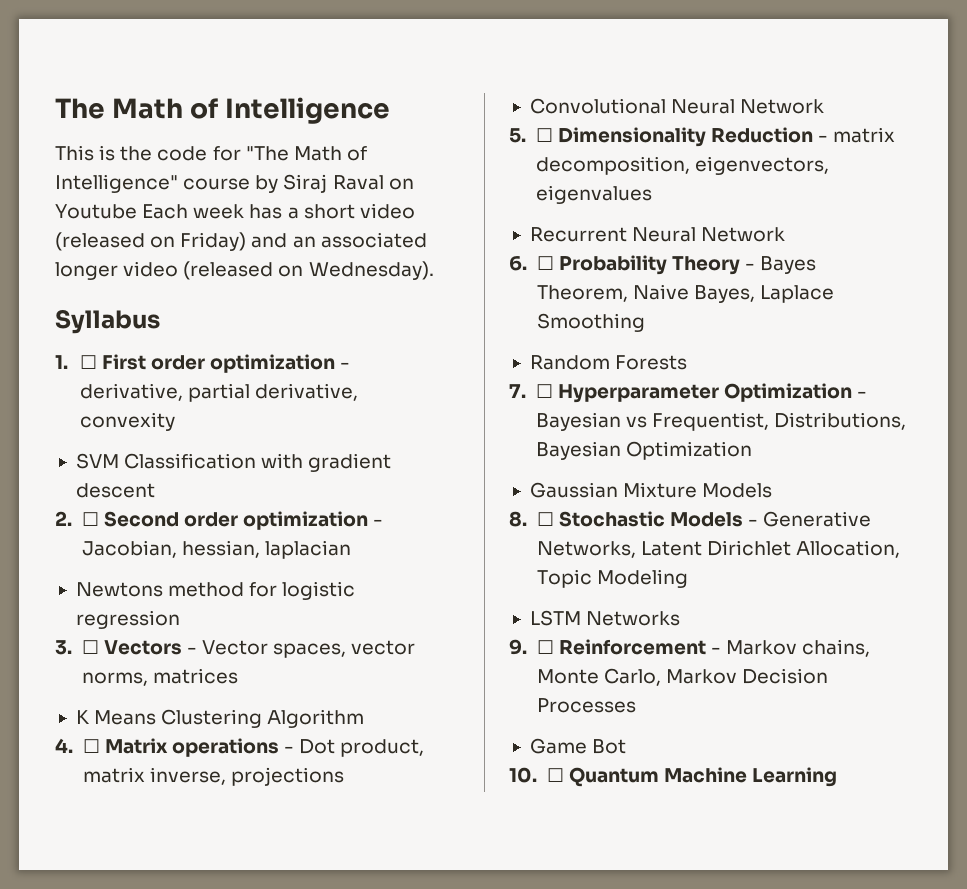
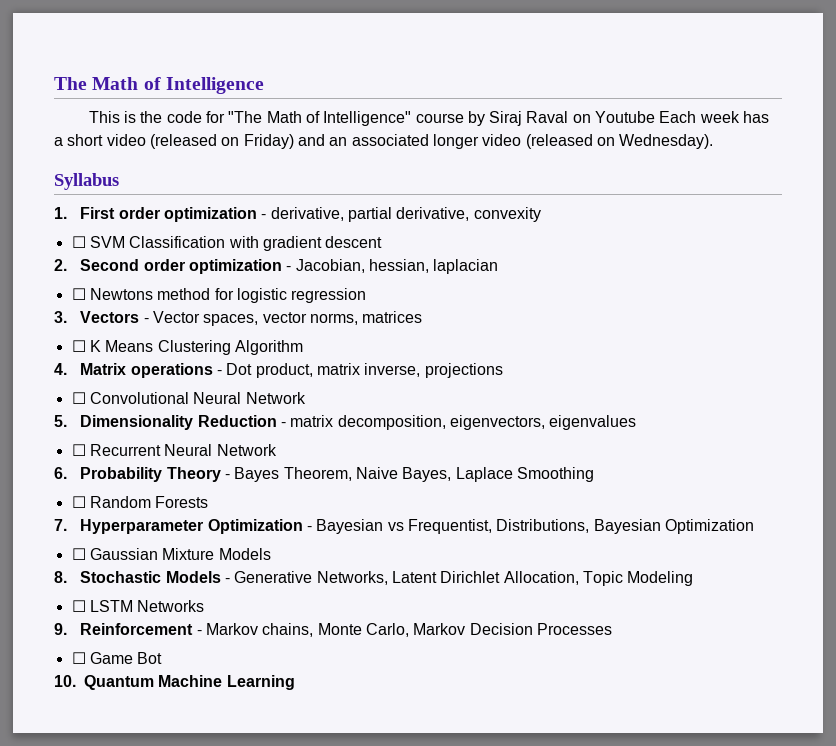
- 1. ☐ First order optimization - derivative, partial derivative, convexity
+ 1. First order optimization - derivative, partial derivative, convexity
- SVM Classification with gradient descent
+ ☐ SVM Classification with gradient descent
- 2. ☐ Second order optimization - Jacobian, hessian, laplacian
+ 2. Second order optimization - Jacobian, hessian, laplacian
- Newtons method for logistic regression
+ ☐ Newtons method for logistic regression
- 3. ☐ Vectors - Vector spaces, vector norms, matrices
+ 3. Vectors - Vector spaces, vector norms, matrices
- K Means Clustering Algorithm
+ ☐ K Means Clustering Algorithm
- 4. ☐ Matrix operations - Dot product, matrix inverse, projections
+ 4. Matrix operations - Dot product, matrix inverse, projections
- Convolutional Neural Network
+ ☐ Convolutional Neural Network
- 5. ☐ Dimensionality Reduction - matrix decomposition, eigenvectors, eigenvalues
+ 5. Dimensionality Reduction - matrix decomposition, eigenvectors, eigenvalues
- Recurrent Neural Network
+ ☐ Recurrent Neural Network
- 6. ☐ Probability Theory - Bayes Theorem, Naive Bayes, Laplace Smoothing
+ 6. Probability Theory - Bayes Theorem, Naive Bayes, Laplace Smoothing
- Random Forests
+ ☐ Random Forests
- 7. ☐ Hyperparameter Optimization - Bayesian vs Frequentist, Distributions, Bayesian Optimization
+ 7. Hyperparameter Optimization - Bayesian vs Frequentist, Distributions, Bayesian Optimization
- Gaussian Mixture Models
+ ☐ Gaussian Mixture Models
- 8. ☐ Stochastic Models - Generative Networks, Latent Dirichlet Allocation, Topic Modeling
+ 8. Stochastic Models - Generative Networks, Latent Dirichlet Allocation, Topic Modeling
- LSTM Networks
+ ☐ LSTM Networks
- 9. ☐ Reinforcement - Markov chains, Monte Carlo, Markov Decision Processes
+ 9. Reinforcement - Markov chains, Monte Carlo, Markov Decision Processes
- Game Bot
+ ☐ Game Bot
- 10. ☐ Quantum Machine Learning
+ 10. Quantum Machine Learning

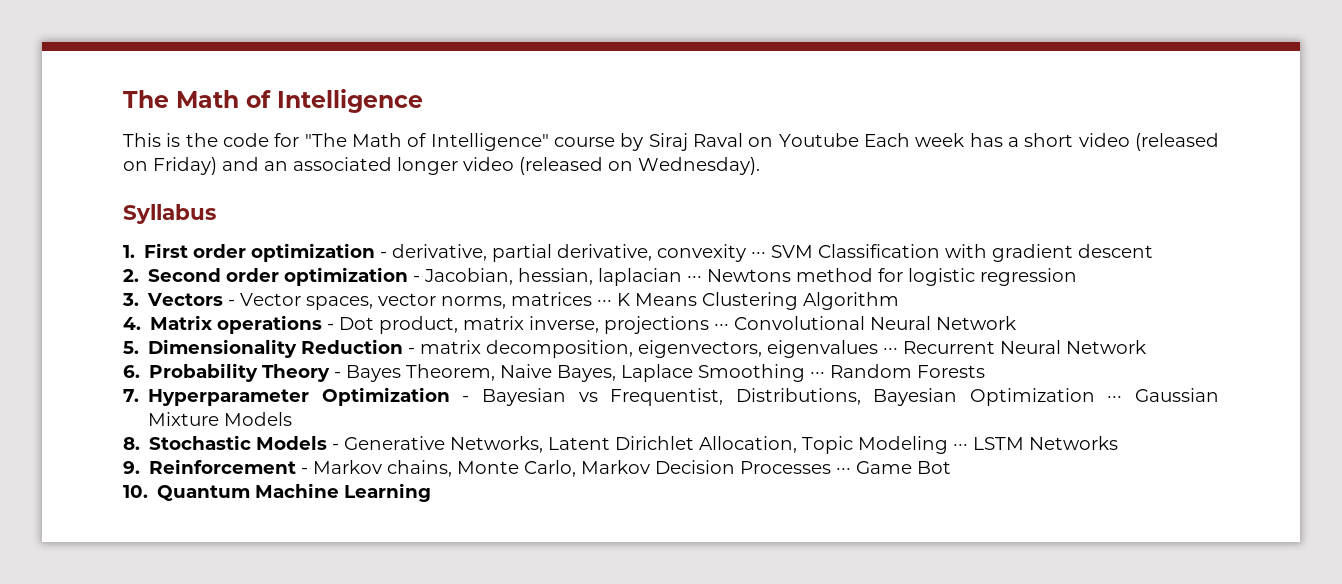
- 1. First order optimization - derivative, partial derivative, convexity
- ☐ SVM Classification with gradient descent
+ 1. First order optimization - derivative, partial derivative, convexity ··· SVM Classification with gradient descent
- 2. Second order optimization - Jacobian, hessian, laplacian
- ☐ Newtons method for logistic regression
+ 2. Second order optimization - Jacobian, hessian, laplacian ··· Newtons method for logistic regression
- 3. Vectors - Vector spaces, vector norms, matrices
- ☐ K Means Clustering Algorithm
+ 3. Vectors - Vector spaces, vector norms, matrices ··· K Means Clustering Algorithm
- 4. Matrix operations - Dot product, matrix inverse, projections
- ☐ Convolutional Neural Network
+ 4. Matrix operations - Dot product, matrix inverse, projections ··· Convolutional Neural Network
- 5. Dimensionality Reduction - matrix decomposition, eigenvectors, eigenvalues
- ☐ Recurrent Neural Network
+ 5. Dimensionality Reduction - matrix decomposition, eigenvectors, eigenvalues ··· Recurrent Neural Network
- 6. Probability Theory - Bayes Theorem, Naive Bayes, Laplace Smoothing
- ☐ Random Forests
+ 6. Probability Theory - Bayes Theorem, Naive Bayes, Laplace Smoothing ··· Random Forests
- 7. Hyperparameter Optimization - Bayesian vs Frequentist, Distributions, Bayesian Optimization
- ☐ Gaussian Mixture Models
+ 7. Hyperparameter Optimization - Bayesian vs Frequentist, Distributions, Bayesian Optimization ··· Gaussian Mixture Models
- 8. Stochastic Models - Generative Networks, Latent Dirichlet Allocation, Topic Modeling
- ☐ LSTM Networks
+ 8. Stochastic Models - Generative Networks, Latent Dirichlet Allocation, Topic Modeling ··· LSTM Networks
- 9. Reinforcement - Markov chains, Monte Carlo, Markov Decision Processes
- ☐ Game Bot
+ 9. Reinforcement - Markov chains, Monte Carlo, Markov Decision Processes ··· Game Bot

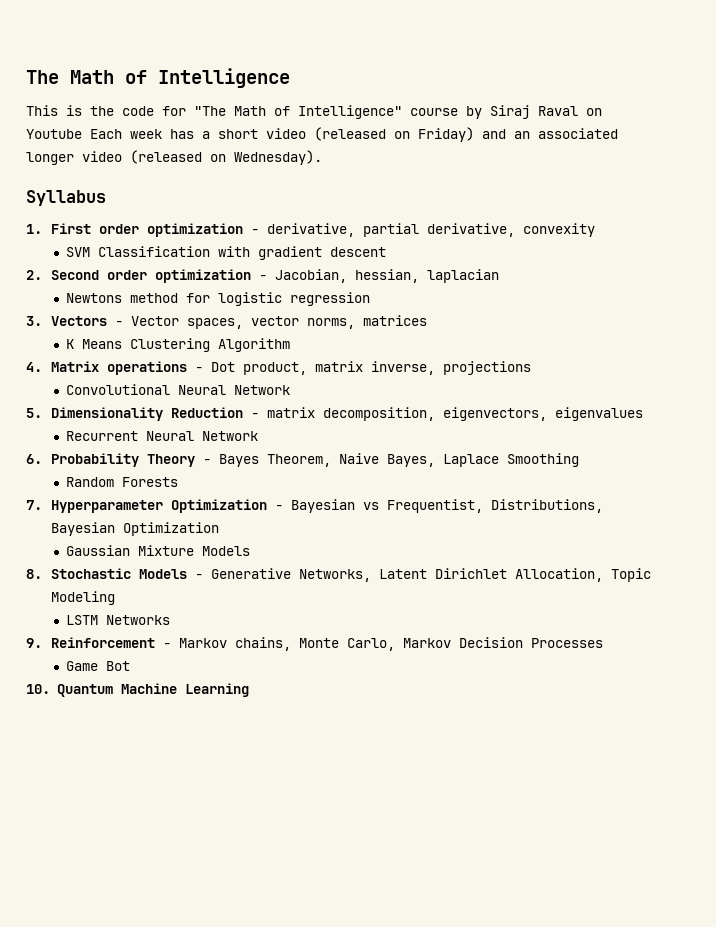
- 1. First order optimization - derivative, partial derivative, convexity ··· SVM Classification with gradient descent
+ 1. First order optimization - derivative, partial derivative, convexity
+ SVM Classification with gradient descent
- 2. Second order optimization - Jacobian, hessian, laplacian ··· Newtons method for logistic regression
+ 2. Second order optimization - Jacobian, hessian, laplacian
+ Newtons method for logistic regression
- 3. Vectors - Vector spaces, vector norms, matrices ··· K Means Clustering Algorithm
+ 3. Vectors - Vector spaces, vector norms, matrices
+ K Means Clustering Algorithm
- 4. Matrix operations - Dot product, matrix inverse, projections ··· Convolutional Neural Network
+ 4. Matrix operations - Dot product, matrix inverse, projections
+ Convolutional Neural Network
- 5. Dimensionality Reduction - matrix decomposition, eigenvectors, eigenvalues ··· Recurrent Neural Network
+ 5. Dimensionality Reduction - matrix decomposition, eigenvectors, eigenvalues
+ Recurrent Neural Network
- 6. Probability Theory - Bayes Theorem, Naive Bayes, Laplace Smoothing ··· Random Forests
+ 6. Probability Theory - Bayes Theorem, Naive Bayes, Laplace Smoothing
+ Random Forests
- 7. Hyperparameter Optimization - Bayesian vs Frequentist, Distributions, Bayesian Optimization ··· Gaussian Mixture Models
+ 7. Hyperparameter Optimization - Bayesian vs Frequentist, Distributions, Bayesian Optimization
+ Gaussian Mixture Models
- 8. Stochastic Models - Generative Networks, Latent Dirichlet Allocation, Topic Modeling ··· LSTM Networks
+ 8. Stochastic Models - Generative Networks, Latent Dirichlet Allocation, Topic Modeling
+ LSTM Networks
- 9. Reinforcement - Markov chains, Monte Carlo, Markov Decision Processes ··· Game Bot
+ 9. Reinforcement - Markov chains, Monte Carlo, Markov Decision Processes
+ Game Bot

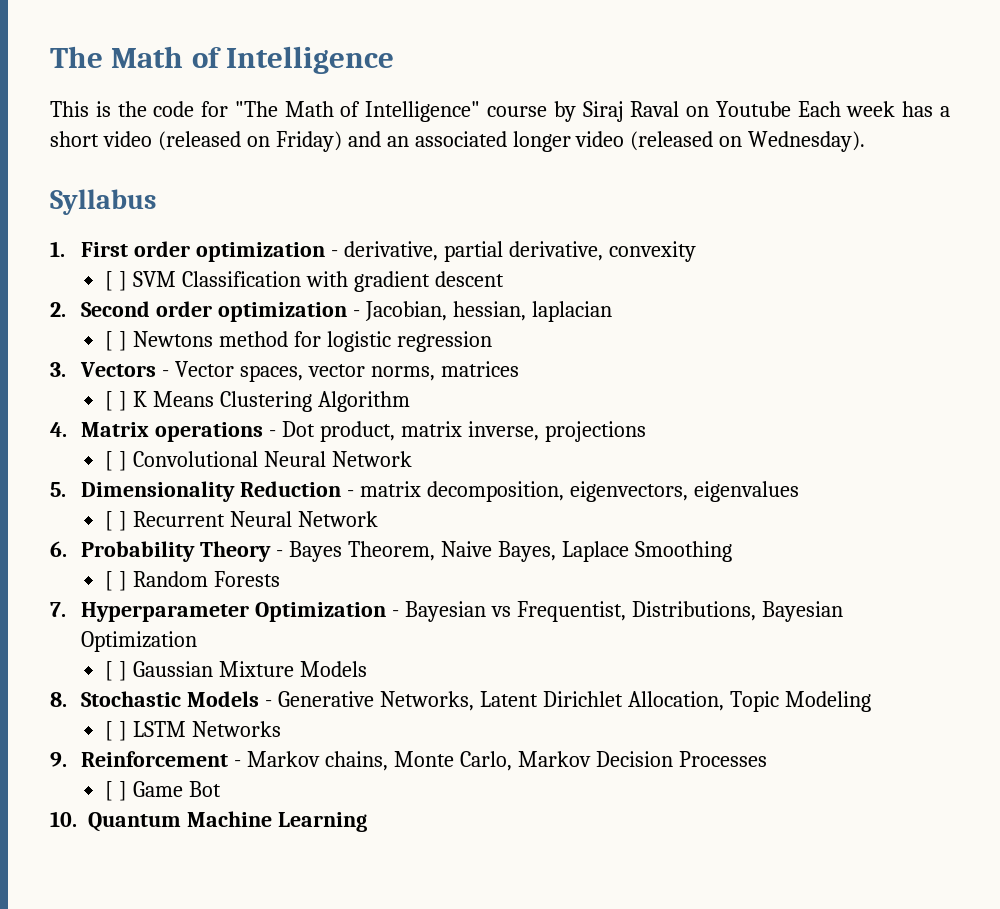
- SVM Classification with gradient descent
+ [ ] SVM Classification with gradient descent
- Newtons method for logistic regression
+ [ ] Newtons method for logistic regression
- K Means Clustering Algorithm
+ [ ] K Means Clustering Algorithm
- Convolutional Neural Network
+ [ ] Convolutional Neural Network
- Recurrent Neural Network
+ [ ] Recurrent Neural Network
- Random Forests
+ [ ] Random Forests
- Gaussian Mixture Models
+ [ ] Gaussian Mixture Models
- LSTM Networks
+ [ ] LSTM Networks
- Game Bot
+ [ ] Game Bot

